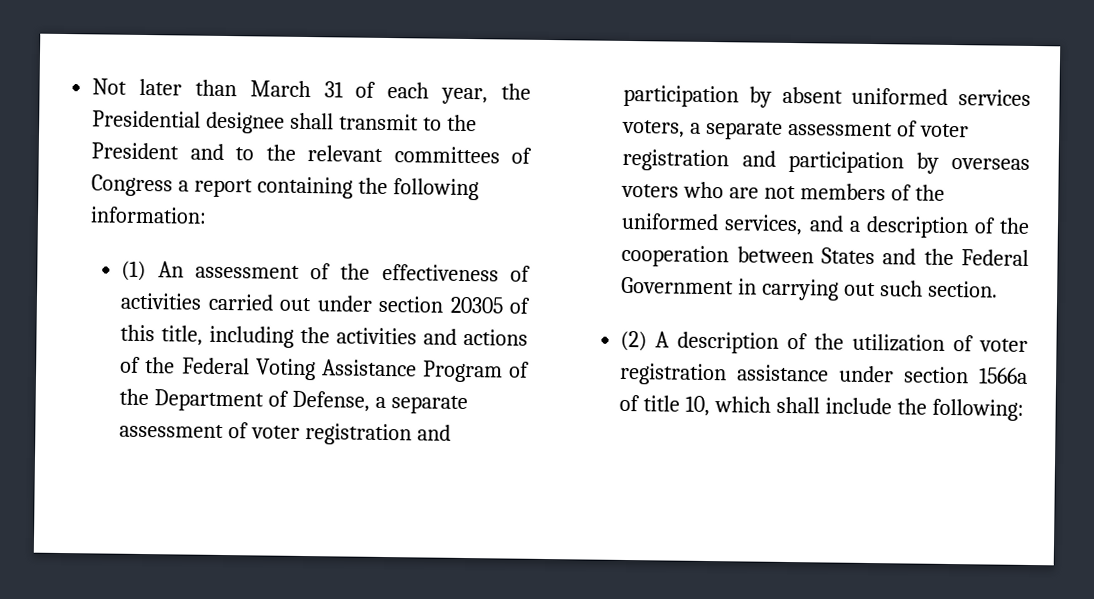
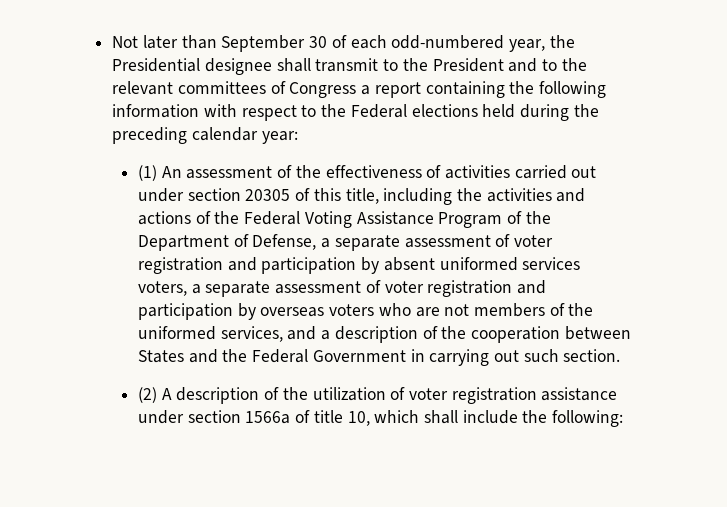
- Not later than March 31 of each year, the Presidential designee shall transmit to the President and to the relevant committees of Congress a report containing the following information:
+ Not later than September 30 of each odd-numbered year, the Presidential designee shall transmit to the President and to the relevant committees of Congress a report containing the following information with respect to the Federal elections held during the preceding calendar year:

